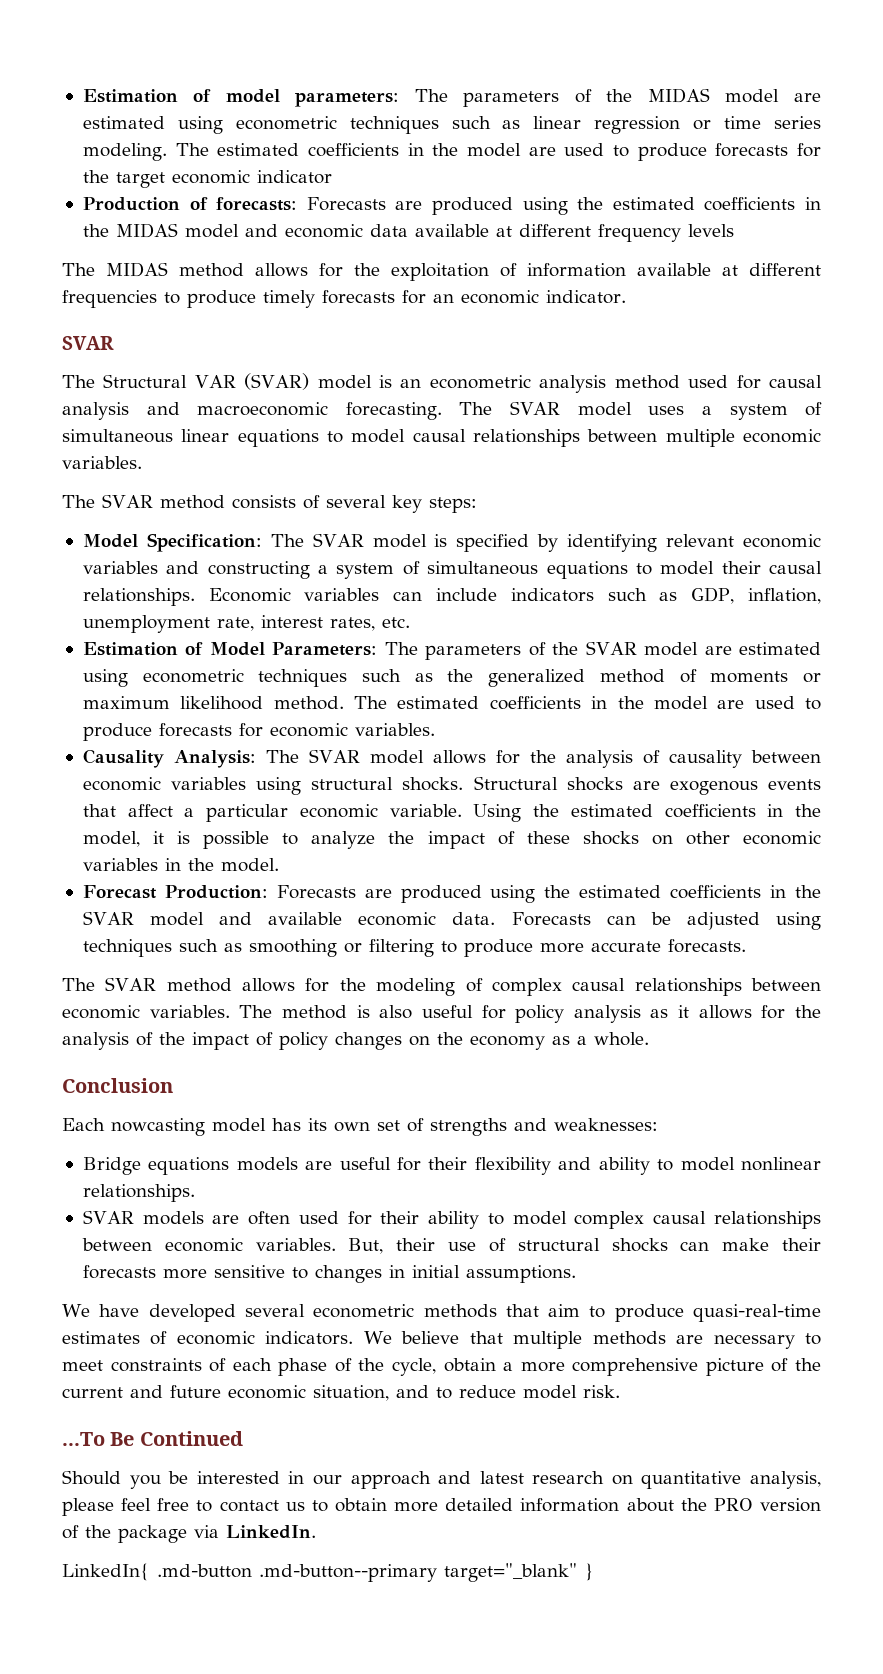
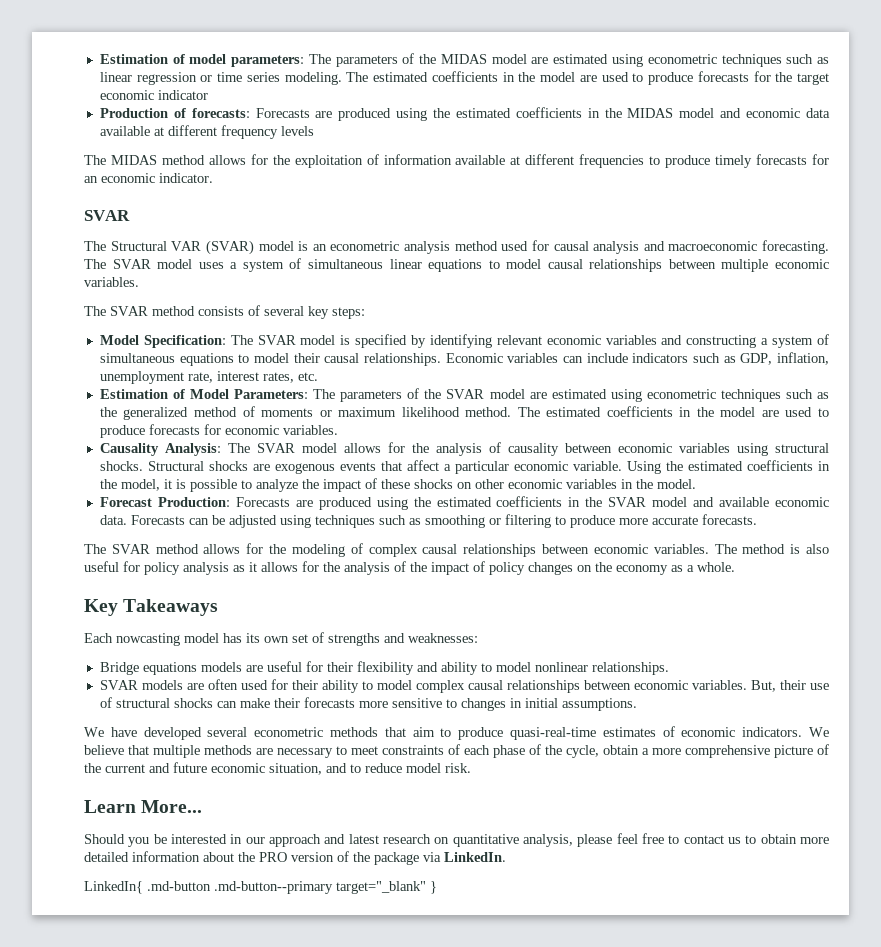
- Conclusion
+ Key Takeaways
- ...To Be Continued
+ Learn More...

